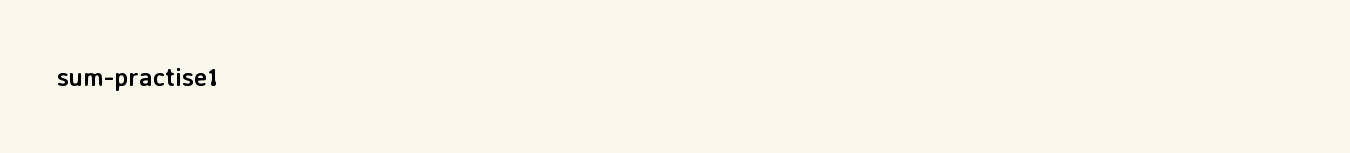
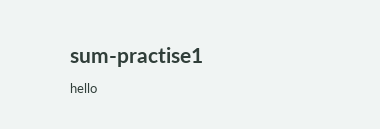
+ hello

